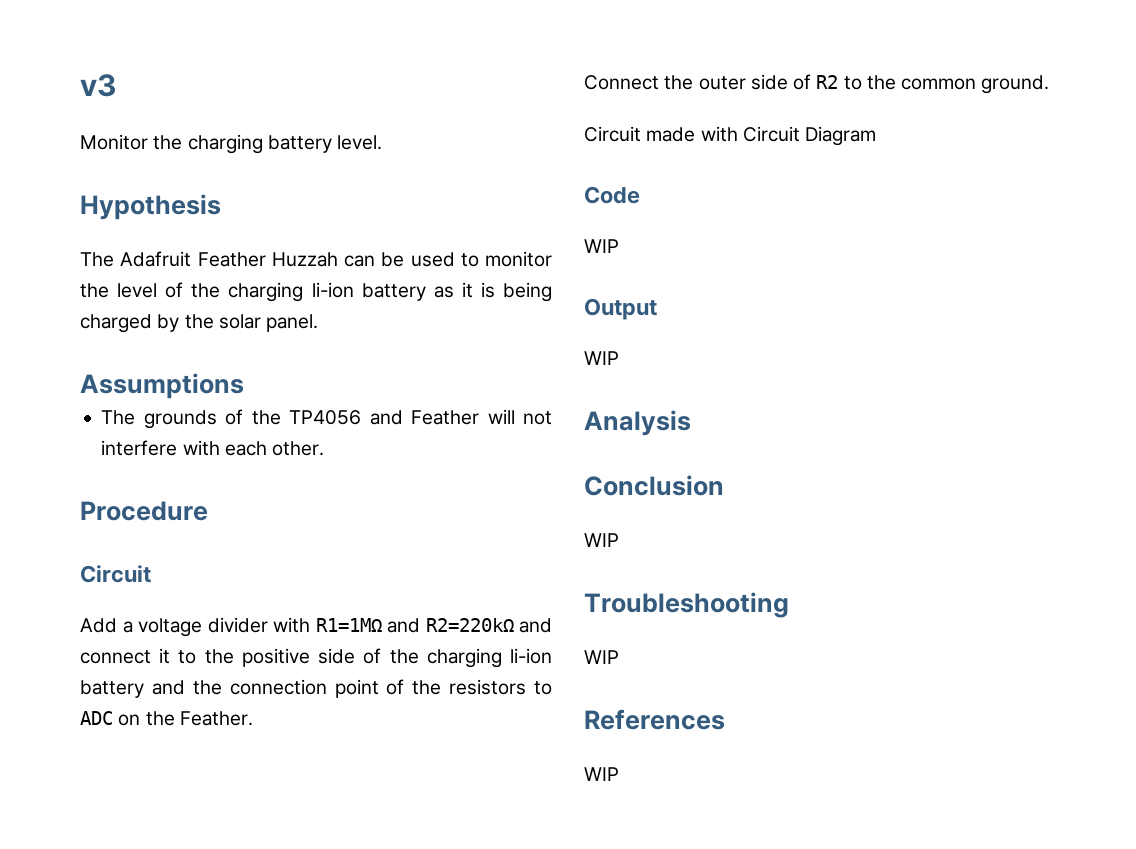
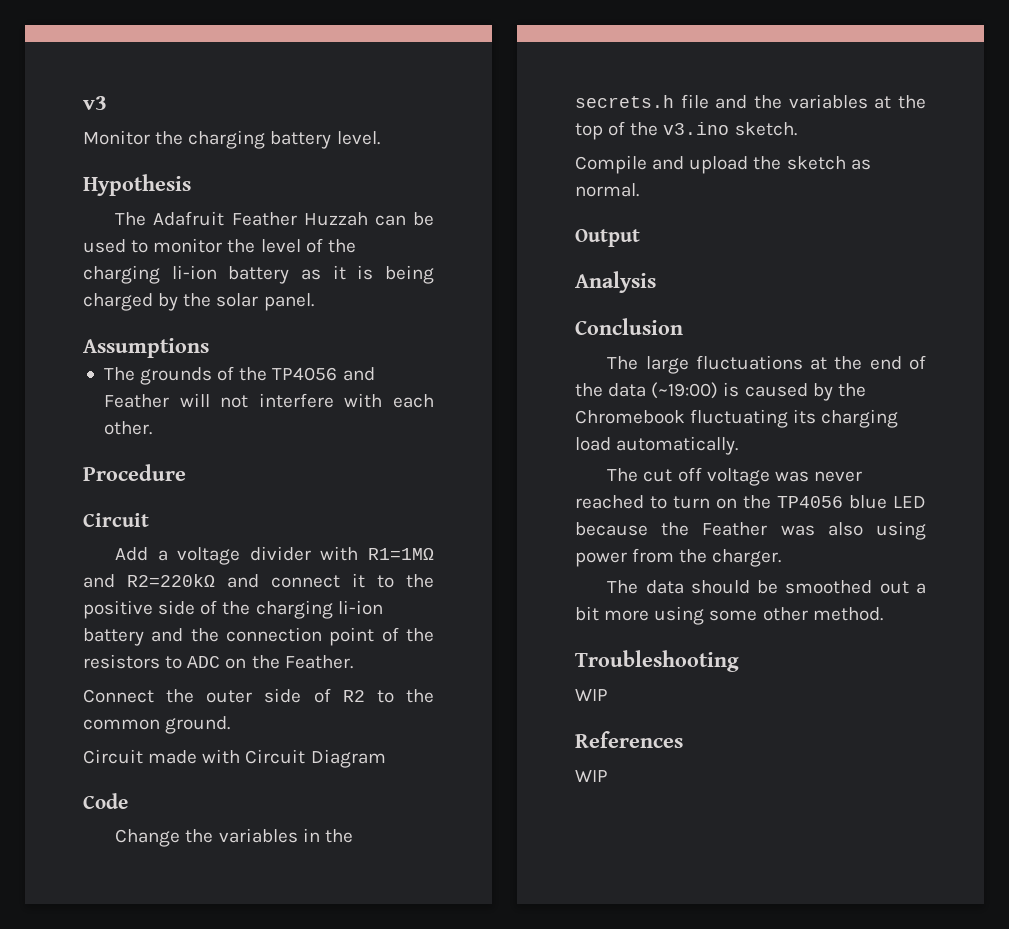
  Code
- WIP
+ Change the variables in the secrets.h file and the variables at the top of the v3.ino sketch.
+ Compile and upload the sketch as normal.
  Output
- WIP
  Conclusion
- WIP
+ The large fluctuations at the end of the data (~19:00) is caused by the Chromebook fluctuating its charging load automatically.
+ The cut off voltage was never reached to turn on the TP4056 blue LED because the Feather was also using power from the charger.
+ The data should be smoothed out a bit more using some other method.

